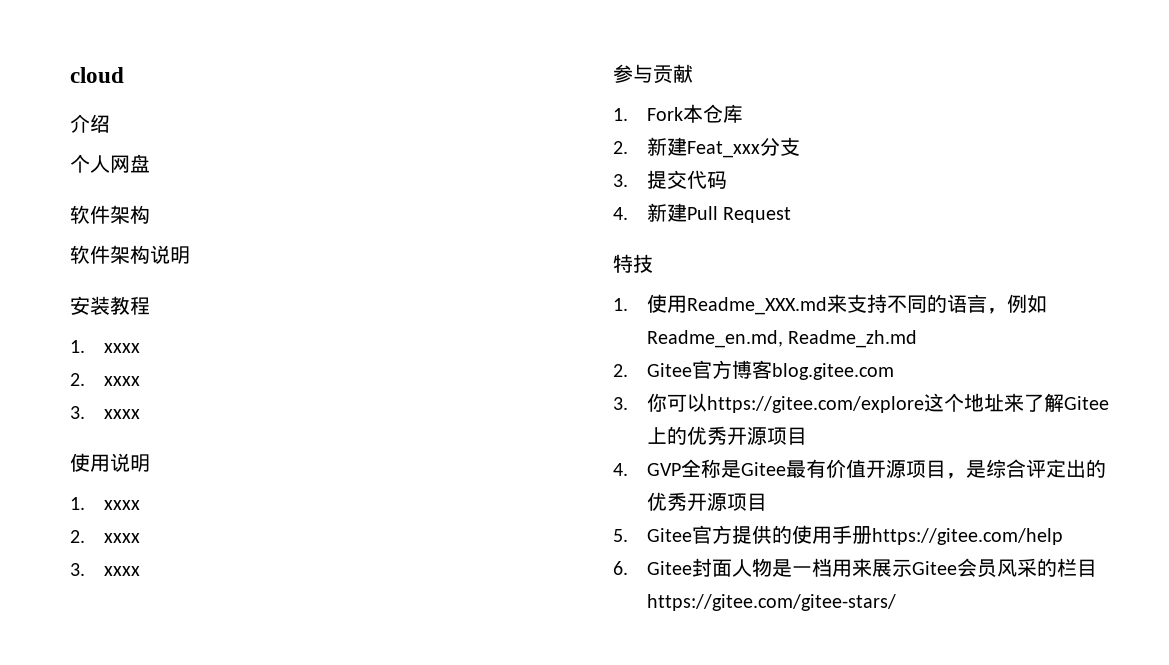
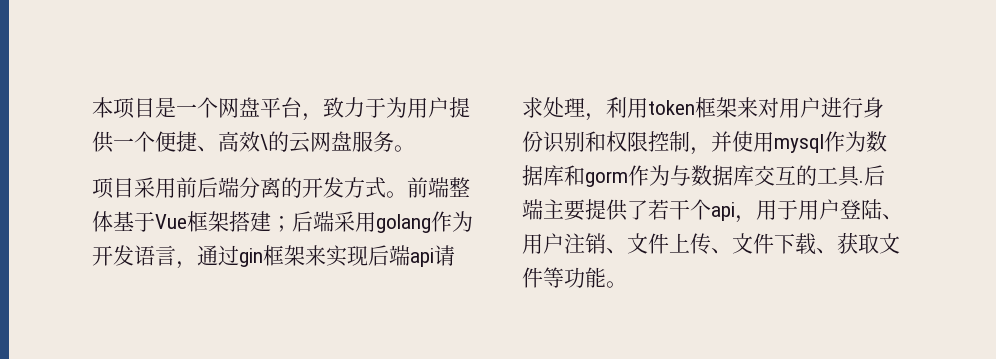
- cloud
- 介绍
- 个人网盘
- 软件架构
- 软件架构说明
- 安装教程
- 1. xxxx
- 2. xxxx
- 3. xxxx
- 使用说明
- 1. xxxx
- 2. xxxx
- 3. xxxx
- 参与贡献
- 1. Fork本仓库
- 2.新建Feat_xxx分支
- 3.提交代码
- 4.新建Pull Request
- 特技
- 1.使用Readme_XXX.md来支持不同的语言，例如Readme_en.md, Readme_zh.md
- 2. Gitee官方博客blog.gitee.com
- 3.你可以https://gitee.com/explore这个地址来了解Gitee上的优秀开源项目
- 4. GVP全称是Gitee最有价值开源项目，是综合评定出的优秀开源项目
- 5. Gitee官方提供的使用手册https://gitee.com/help
- 6. Gitee封面人物是一档用来展示Gitee会员风采的栏目https://gitee.com/gitee-stars/
+ 本项目是一个网盘平台，致力于为用户提供一个便捷、高效\的云网盘服务。
+ 项目采用前后端分离的开发方式。前端整体基于Vue框架搭建；后端采用golang作为开发语言，通过gin框架来实现后端api请求处理，利用token框架来对用户进行身份识别和权限控制，并使用mysql作为数据库和gorm作为与数据库交互的工具.后端主要提供了若干个api，用于用户登陆、用户注销、文件上传、文件下载、获取文件等功能。

